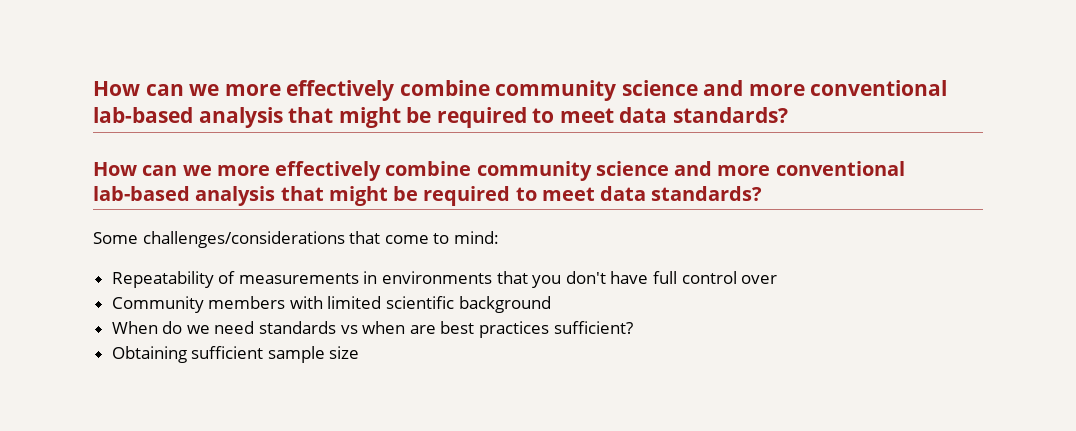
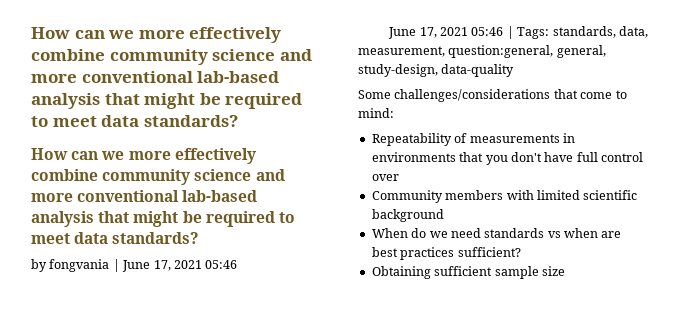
+ by fongvania | June 17, 2021 05:46
+ June 17, 2021 05:46 | Tags: standards, data, measurement, question:general, general, study-design, data-quality

